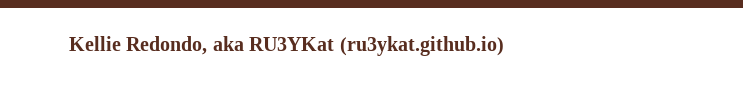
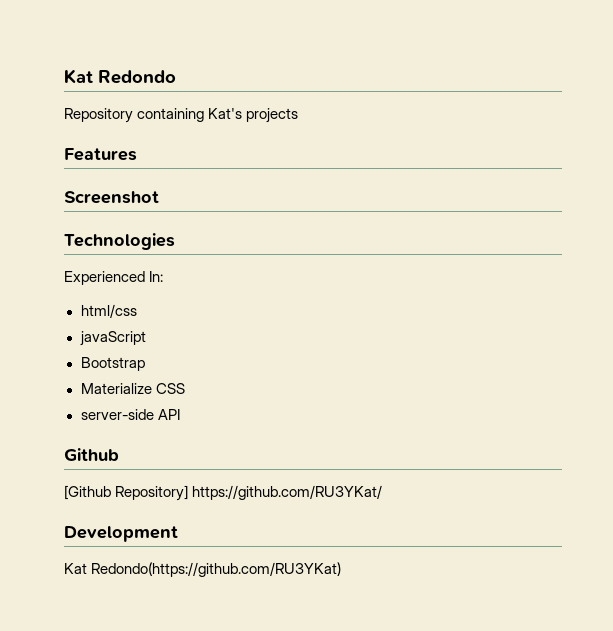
- Kellie Redondo, aka RU3YKat (ru3ykat.github.io)
+ Kat Redondo
+ Repository containing Kat's projects
+ Features
+ Screenshot
+ Technologies
+ Experienced In:
+ html/css
+ javaScript
+ Bootstrap
+ Materialize CSS
+ server-side API
+ Github
+ [Github Repository] https://github.com/RU3YKat/
+ Development
+ Kat Redondo(https://github.com/RU3YKat)

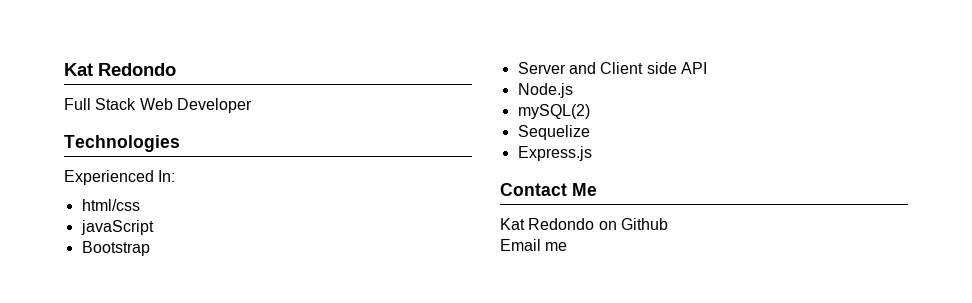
- Repository containing Kat's projects
- Features
- Screenshot
+ Full Stack Web Developer
- Materialize CSS
- server-side API
- Github
- [Github Repository] https://github.com/RU3YKat/
- Development
- Kat Redondo(https://github.com/RU3YKat)
+ Server and Client side API
+ Node.js
+ mySQL(2)
+ Sequelize
+ Express.js
+ Contact Me
+ Kat Redondo on Github
+ Email me

